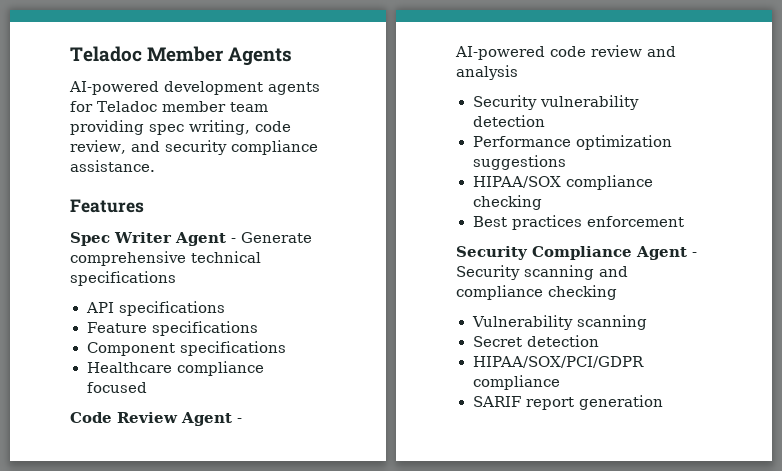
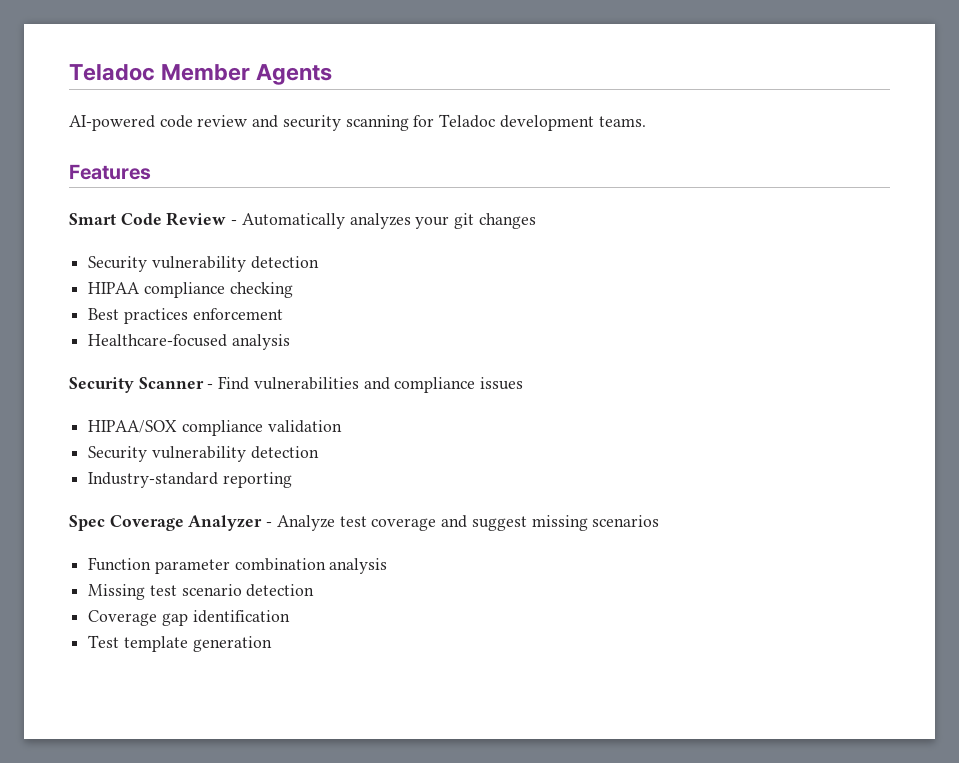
- AI-powered development agents for Teladoc member team providing spec writing, code review, and security compliance assistance.
+ AI-powered code review and security scanning for Teladoc development teams.
  Features
- Spec Writer Agent - Generate comprehensive technical specifications
- API specifications
- Feature specifications
- Component specifications
- Healthcare compliance focused
- Code Review Agent - AI-powered code review and analysis
+ Smart Code Review - Automatically analyzes your git changes
  Security vulnerability detection
- Performance optimization suggestions
- HIPAA/SOX compliance checking
+ HIPAA compliance checking
- Security Compliance Agent - Security scanning and compliance checking
- Vulnerability scanning
- Secret detection
- HIPAA/SOX/PCI/GDPR compliance
- SARIF report generation
+ Healthcare-focused analysis
+ Security Scanner - Find vulnerabilities and compliance issues
+ HIPAA/SOX compliance validation
+ Security vulnerability detection
+ Industry-standard reporting
+ Spec Coverage Analyzer - Analyze test coverage and suggest missing scenarios
+ Function parameter combination analysis
+ Missing test scenario detection
+ Coverage gap identification
+ Test template generation

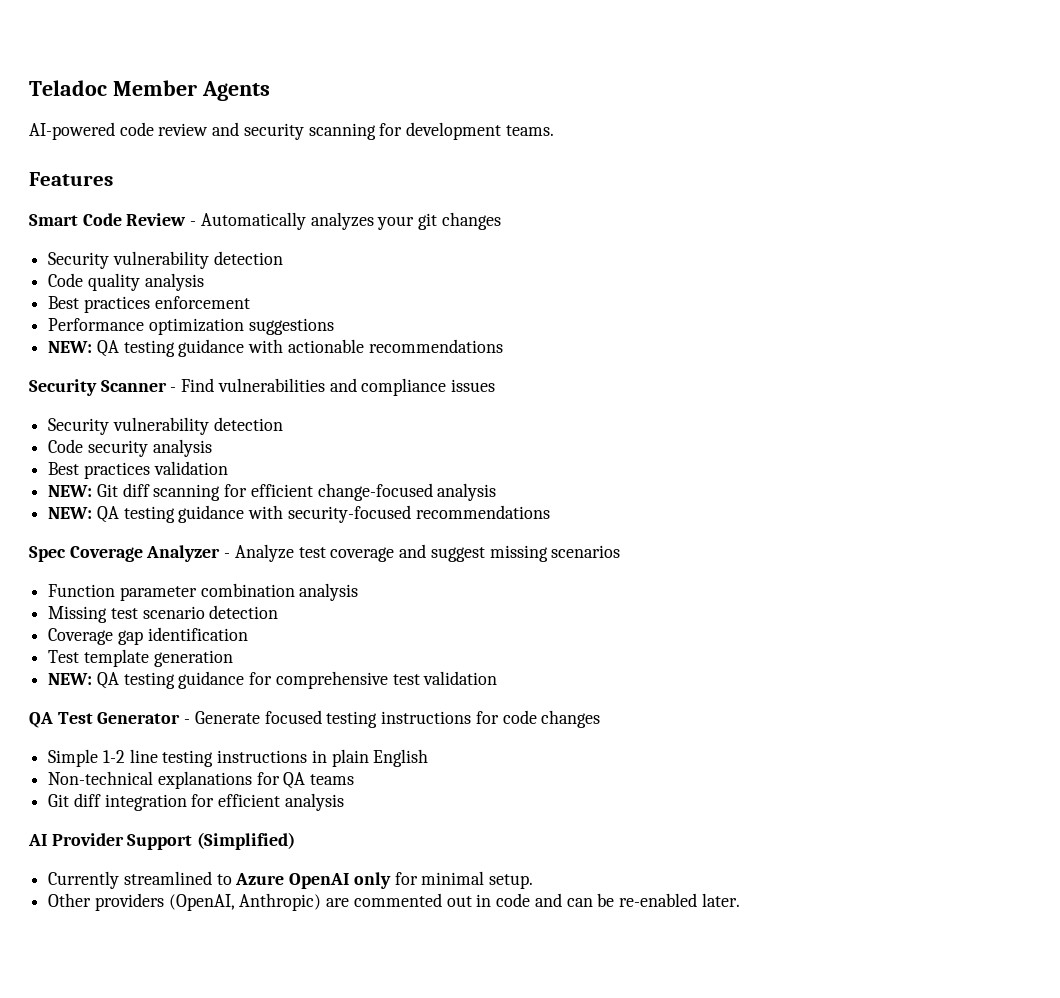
- AI-powered code review and security scanning for Teladoc development teams.
+ AI-powered code review and security scanning for development teams.
- HIPAA compliance checking
+ Code quality analysis
- Healthcare-focused analysis
+ Performance optimization suggestions
+ NEW: QA testing guidance with actionable recommendations
  Security Scanner - Find vulnerabilities and compliance issues
- HIPAA/SOX compliance validation
  Security vulnerability detection
- Industry-standard reporting
+ Code security analysis
+ Best practices validation
+ NEW: Git diff scanning for efficient change-focused analysis
+ NEW: QA testing guidance with security-focused recommendations
+ NEW: QA testing guidance for comprehensive test validation
+ QA Test Generator - Generate focused testing instructions for code changes
+ Simple 1-2 line testing instructions in plain English
+ Non-technical explanations for QA teams
+ Git diff integration for efficient analysis
+ AI Provider Support (Simplified)
+ Currently streamlined to Azure OpenAI only for minimal setup.
+ Other providers (OpenAI, Anthropic) are commented out in code and can be re-enabled later.

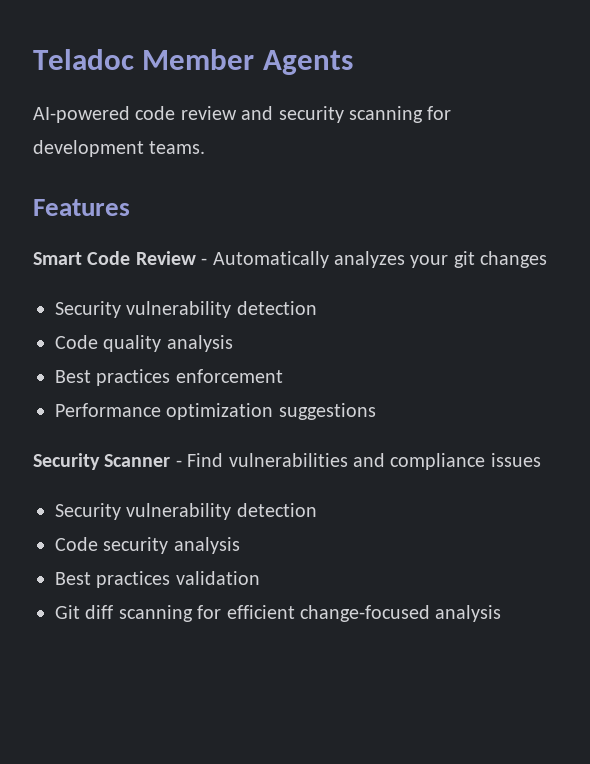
- NEW: QA testing guidance with actionable recommendations
- NEW: Git diff scanning for efficient change-focused analysis
+ Git diff scanning for efficient change-focused analysis
- NEW: QA testing guidance with security-focused recommendations
- Spec Coverage Analyzer - Analyze test coverage and suggest missing scenarios
- Function parameter combination analysis
- Missing test scenario detection
- Coverage gap identification
- Test template generation
- NEW: QA testing guidance for comprehensive test validation
- QA Test Generator - Generate focused testing instructions for code changes
- Simple 1-2 line testing instructions in plain English
- Non-technical explanations for QA teams
- Git diff integration for efficient analysis
- AI Provider Support (Simplified)
- Currently streamlined to Azure OpenAI only for minimal setup.
- Other providers (OpenAI, Anthropic) are commented out in code and can be re-enabled later.

